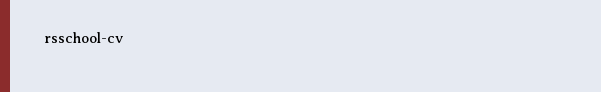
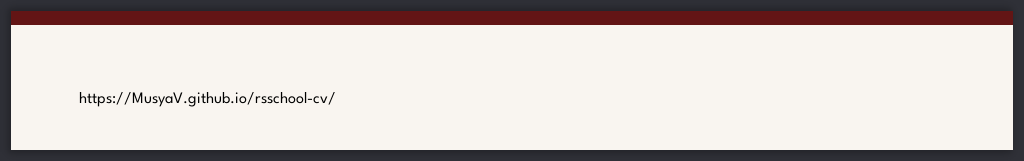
- rsschool-cv
+ https://MusyaV.github.io/rsschool-cv/

